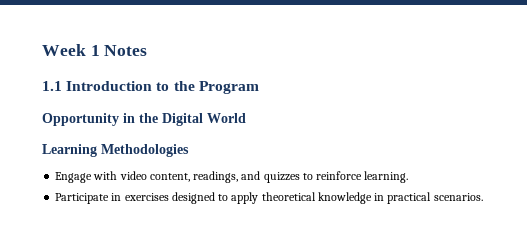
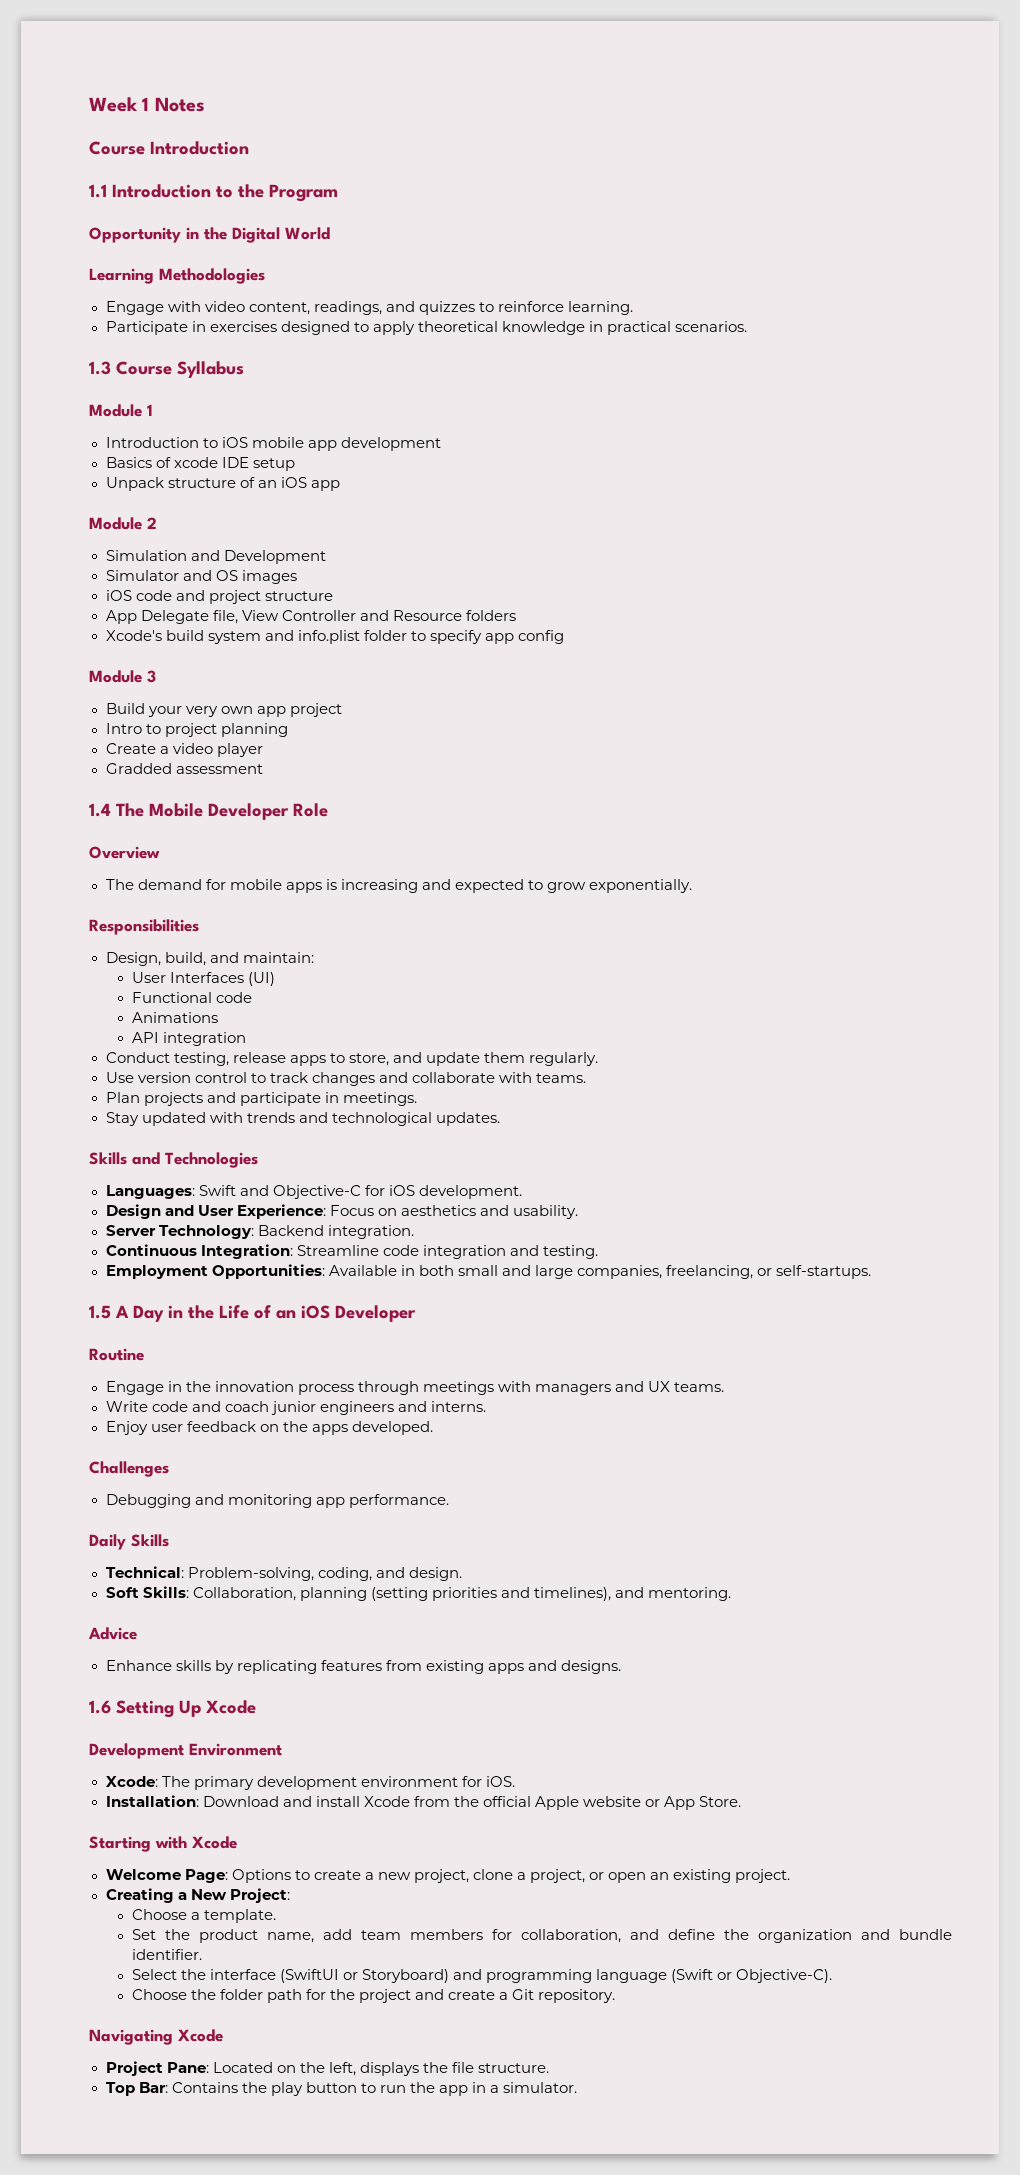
+ Course Introduction
+ 1.3 Course Syllabus
+ Module 1
+ Introduction to iOS mobile app development
+ Basics of xcode IDE setup
+ Unpack structure of an iOS app
+ Module 2
+ Simulation and Development
+ Simulator and OS images
+ iOS code and project structure
+ App Delegate file, View Controller and Resource folders
+ Xcode's build system and info.plist folder to specify app config
+ Module 3
+ Build your very own app project
+ Intro to project planning
+ Create a video player
+ Gradded assessment
+ 1.4 The Mobile Developer Role
+ Overview
+ The demand for mobile apps is increasing and expected to grow exponentially.
+ Responsibilities
+ Design, build, and maintain:
+ User Interfaces (UI)
+ Functional code
+ Animations
+ API integration
+ Conduct testing, release apps to store, and update them regularly.
+ Use version control to track changes and collaborate with teams.
+ Plan projects and participate in meetings.
+ Stay updated with trends and technological updates.
+ Skills and Technologies
+ Languages: Swift and Objective-C for iOS development.
+ Design and User Experience: Focus on aesthetics and usability.
+ Server Technology: Backend integration.
+ Continuous Integration: Streamline code integration and testing.
+ Employment Opportunities: Available in both small and large companies, freelancing, or self-startups.
+ 1.5 A Day in the Life of an iOS Developer
+ Routine
+ Engage in the innovation process through meetings with managers and UX teams.
+ Write code and coach junior engineers and interns.
+ Enjoy user feedback on the apps developed.
+ Challenges
+ Debugging and monitoring app performance.
+ Daily Skills
+ Technical: Problem-solving, coding, and design.
+ Soft Skills: Collaboration, planning (setting priorities and timelines), and mentoring.
+ Advice
+ Enhance skills by replicating features from existing apps and designs.
+ 1.6 Setting Up Xcode
+ Development Environment
+ Xcode: The primary development environment for iOS.
+ Installation: Download and install Xcode from the official Apple website or App Store.
+ Starting with Xcode
+ Welcome Page: Options to create a new project, clone a project, or open an existing project.
+ Creating a New Project:
+ Choose a template.
+ Set the product name, add team members for collaboration, and define the organization and bundle identifier.
+ Select the interface (SwiftUI or Storyboard) and programming language (Swift or Objective-C).
+ Choose the folder path for the project and create a Git repository.
+ Navigating Xcode
+ Project Pane: Located on the left, displays the file structure.
+ Top Bar: Contains the play button to run the app in a simulator.

